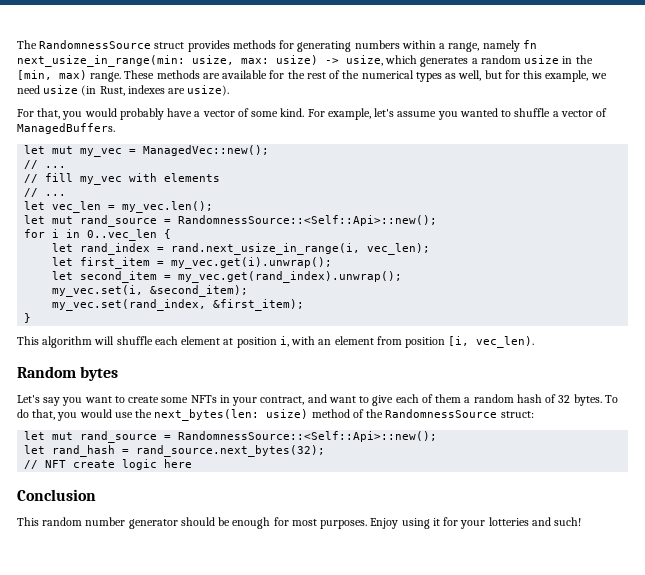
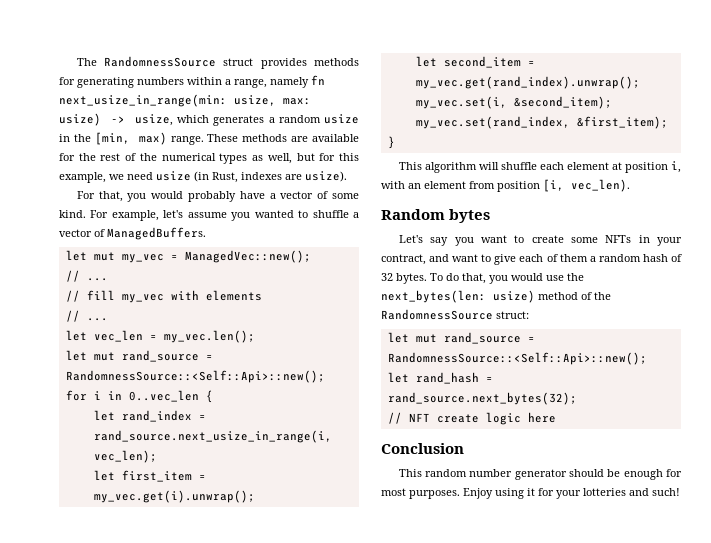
- let rand_index = rand.next_usize_in_range(i, vec_len);
+ let rand_index = rand_source.next_usize_in_range(i, vec_len);

